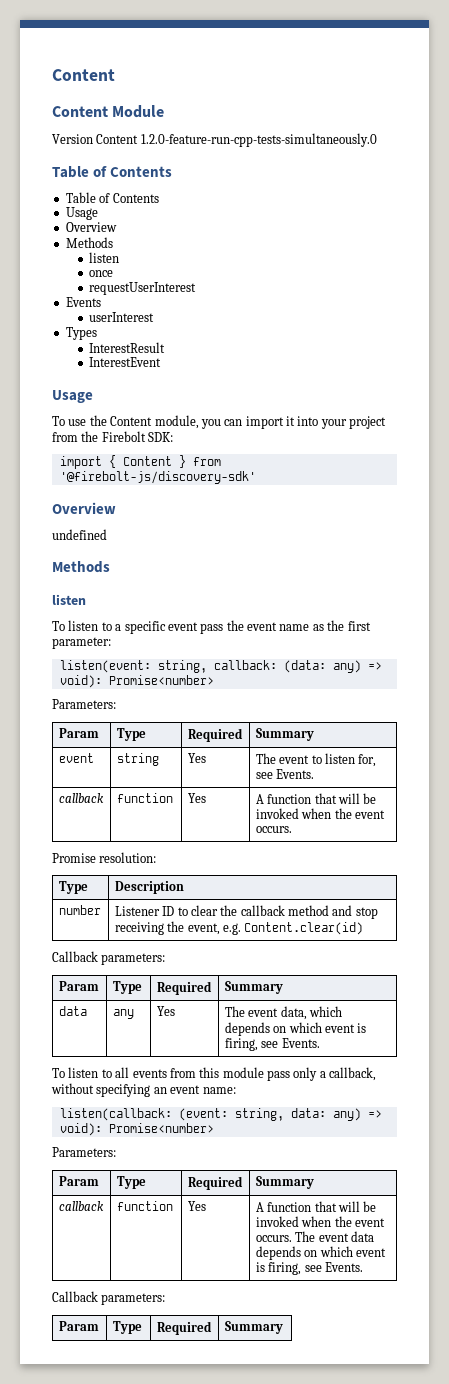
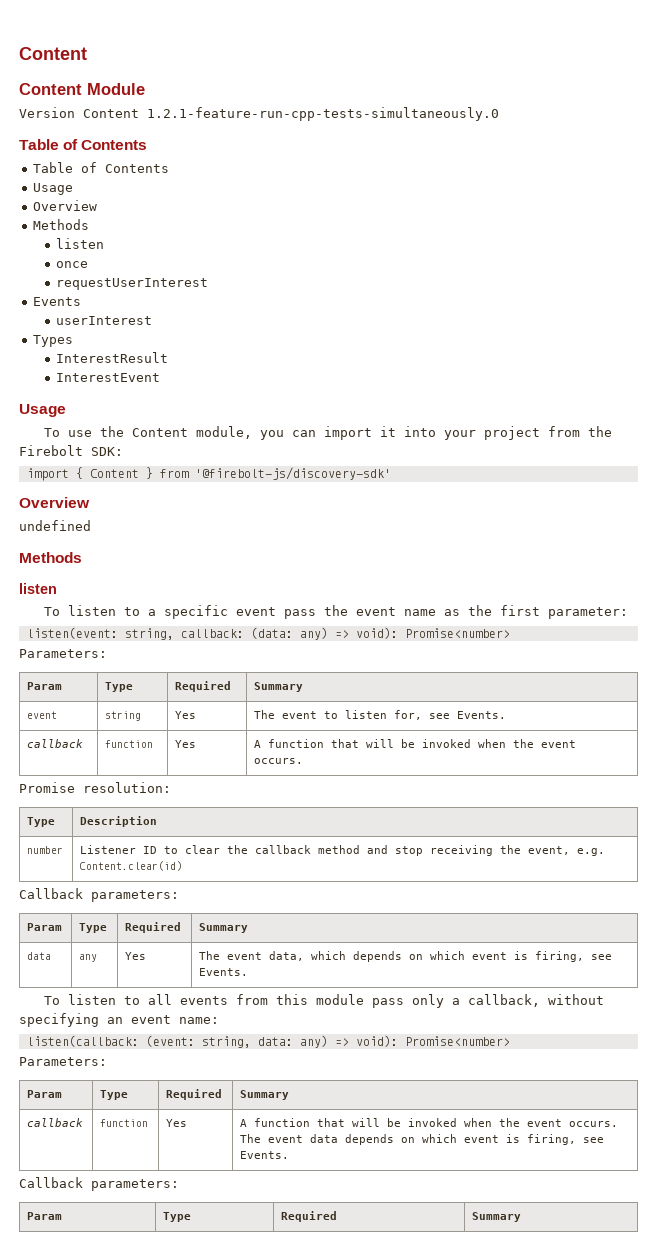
- Version Content 1.2.0-feature-run-cpp-tests-simultaneously.0
+ Version Content 1.2.1-feature-run-cpp-tests-simultaneously.0

